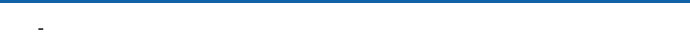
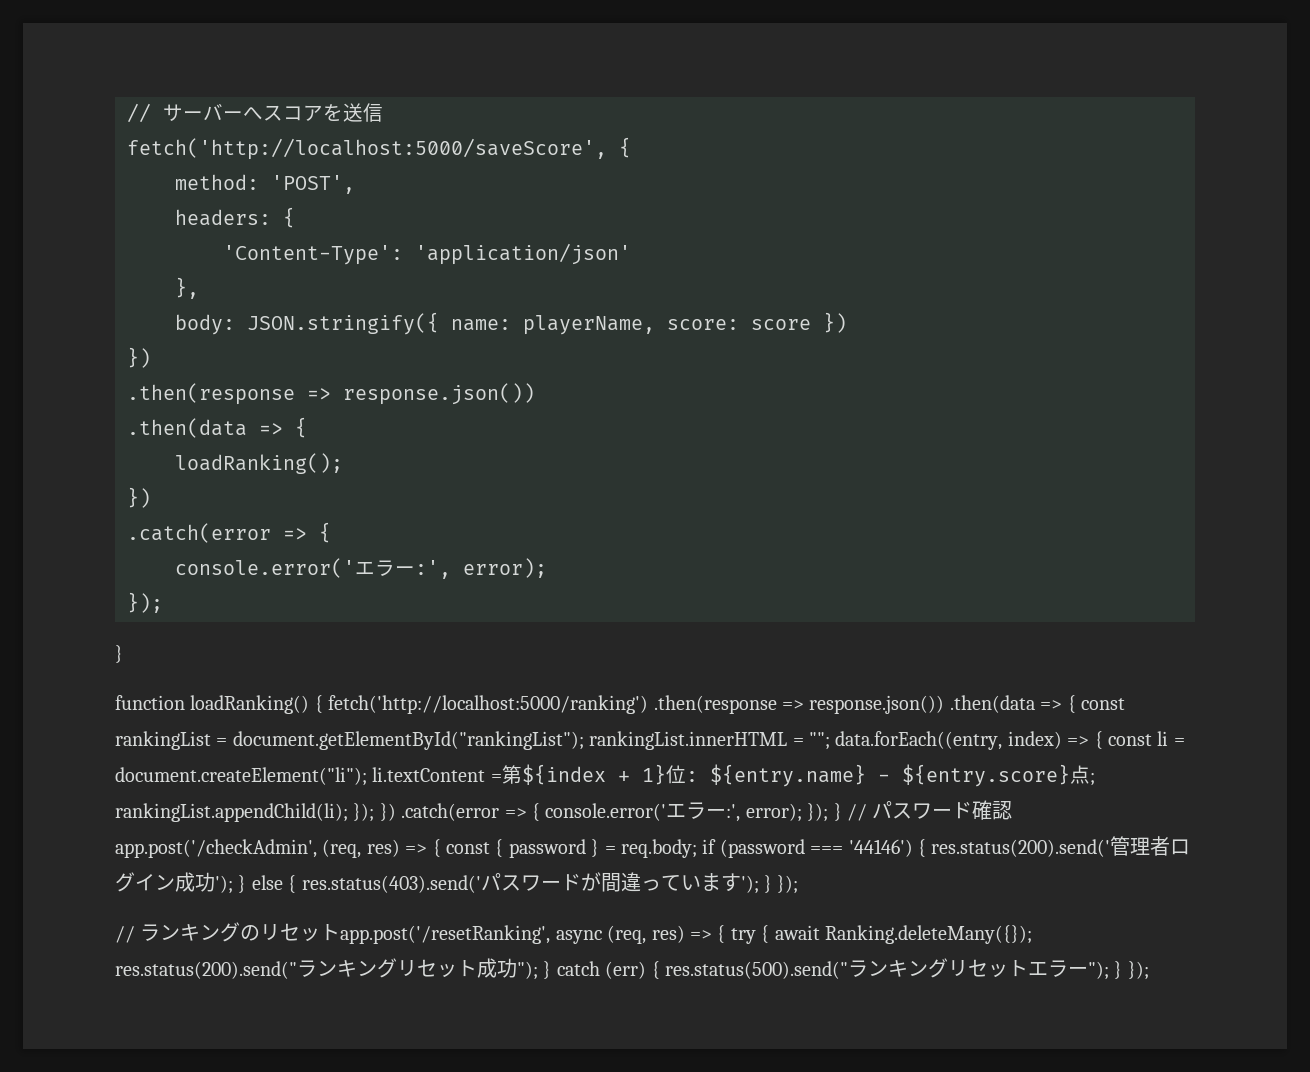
- -
+ // サーバーへスコアを送信
+ fetch('http://localhost:5000/saveScore', {
+ method: 'POST',
+ headers: {
+ 'Content-Type': 'application/json'
+ },
+ body: JSON.stringify({ name: playerName, score: score })
+ })
+ .then(response => response.json())
+ .then(data => {
+ loadRanking();
+ })
+ .catch(error => {
+ console.error('エラー:', error);
+ });
+ }
+ function loadRanking() { fetch('http://localhost:5000/ranking') .then(response => response.json()) .then(data => { const rankingList = document.getElementById("rankingList"); rankingList.innerHTML = ""; data.forEach((entry, index) => { const li = document.createElement("li"); li.textContent =第${index + 1}位: ${entry.name} - ${entry.score}点; rankingList.appendChild(li); }); }) .catch(error => { console.error('エラー:', error); }); } // パスワード確認app.post('/checkAdmin', (req, res) => { const { password } = req.body; if (password === '44146') { res.status(200).send('管理者ログイン成功'); } else { res.status(403).send('パスワードが間違っています'); } });
+ // ランキングのリセットapp.post('/resetRanking', async (req, res) => { try { await Ranking.deleteMany({}); res.status(200).send("ランキングリセット成功"); } catch (err) { res.status(500).send("ランキングリセットエラー"); } });

